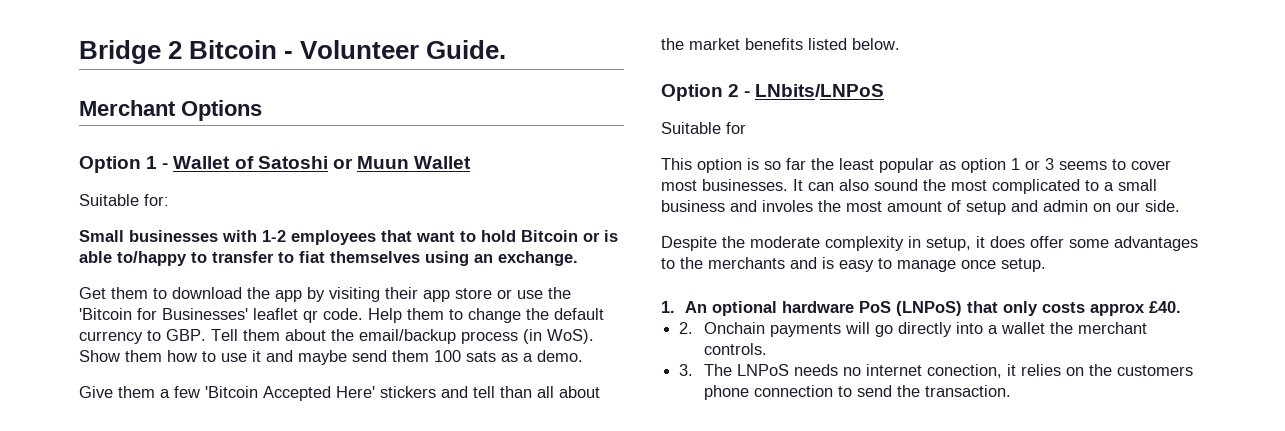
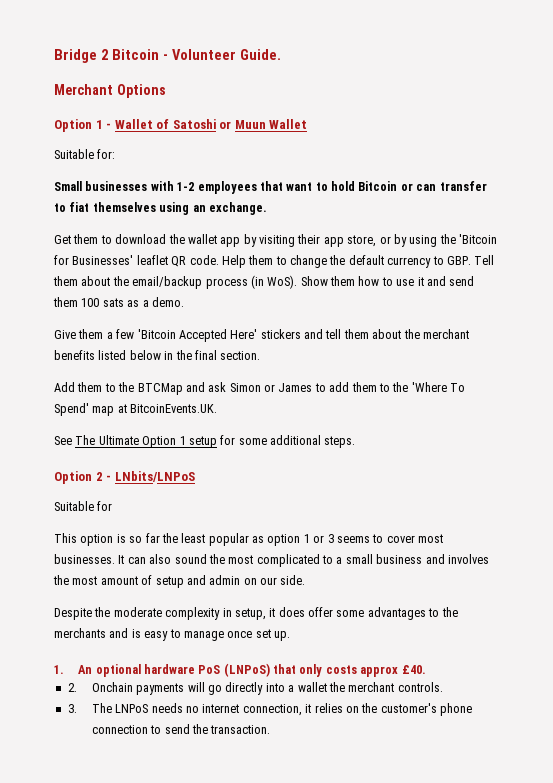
- Small businesses with 1-2 employees that want to hold Bitcoin or is able to/happy to transfer to fiat themselves using an exchange.
+ Small businesses with 1-2 employees that want to hold Bitcoin or can transfer to fiat themselves using an exchange.
- Get them to download the app by visiting their app store or use the 'Bitcoin for Businesses' leaflet qr code.
+ Get them to download the wallet app by visiting their app store, or by using the 'Bitcoin for Businesses' leaflet QR code.
- Show them how to use it and maybe send them 100 sats as a demo.
+ Show them how to use it and send them 100 sats as a demo.
- Give them a few 'Bitcoin Accepted Here' stickers and tell than all about the market benefits listed below.
+ Give them a few 'Bitcoin Accepted Here' stickers and tell them about the merchant benefits listed below in the final section.
+ Add them to the BTCMap and ask Simon or James to add them to the 'Where To Spend' map at BitcoinEvents.UK.
+ See The Ultimate Option 1 setup for some additional steps.
- It can also sound the most complicated to a small business and involes the most amount of setup and admin on our side.
+ It can also sound the most complicated to a small business and involves the most amount of setup and admin on our side.
- Despite the moderate complexity in setup, it does offer some advantages to the merchants and is easy to manage once setup.
+ Despite the moderate complexity in setup, it does offer some advantages to the merchants and is easy to manage once set up.
- 3. The LNPoS needs no internet conection, it relies on the customers phone connection to send the transaction.
+ 3. The LNPoS needs no internet connection, it relies on the customer's phone connection to send the transaction.

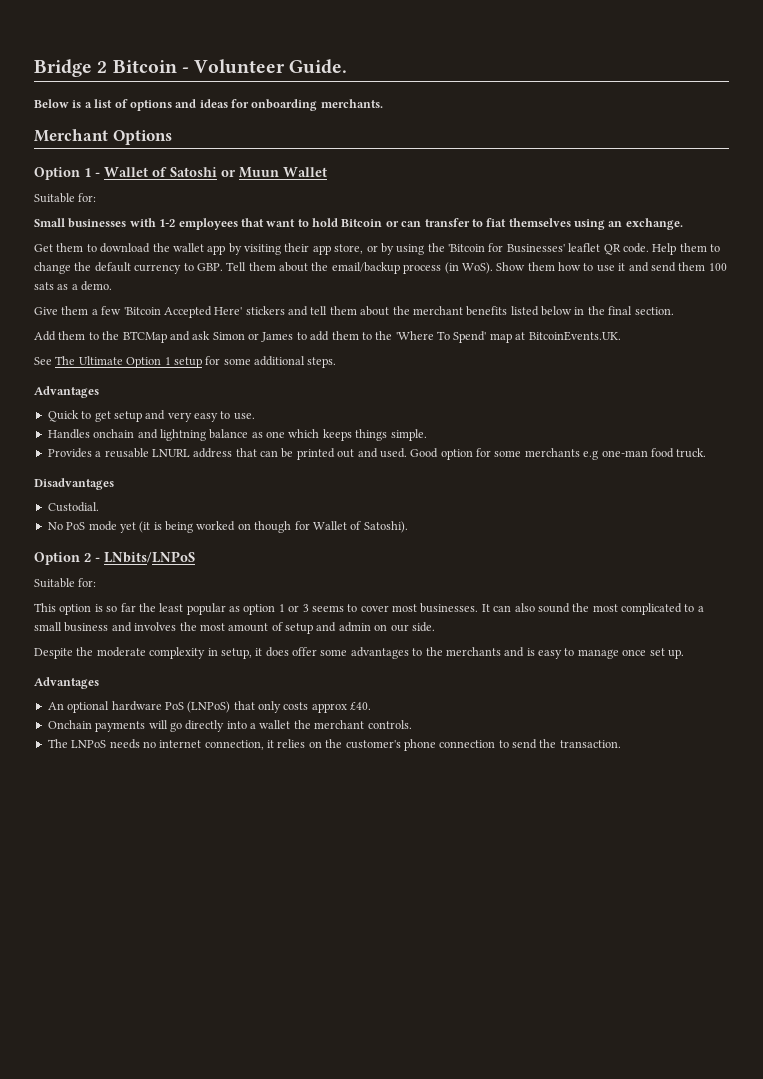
+ Below is a list of options and ideas for onboarding merchants.
  See The Ultimate Option 1 setup for some additional steps.
+ Advantages
+ Quick to get setup and very easy to use.
+ Handles onchain and lightning balance as one which keeps things simple.
+ Provides a reusable LNURL address that can be printed out and used. Good option for some merchants e.g one-man food truck.
+ Disadvantages
+ Custodial.
+ No PoS mode yet (it is being worked on though for Wallet of Satoshi).
  Option 2 - LNbits/LNPoS
- Suitable for
+ Suitable for:
  Despite the moderate complexity in setup, it does offer some advantages to the merchants and is easy to manage once set up.
- 1. An optional hardware PoS (LNPoS) that only costs approx £40.
+ Advantages
+ An optional hardware PoS (LNPoS) that only costs approx £40.
- 2. Onchain payments will go directly into a wallet the merchant controls.
+ Onchain payments will go directly into a wallet the merchant controls.
- 3. The LNPoS needs no internet connection, it relies on the customer's phone connection to send the transaction.
+ The LNPoS needs no internet connection, it relies on the customer's phone connection to send the transaction.

